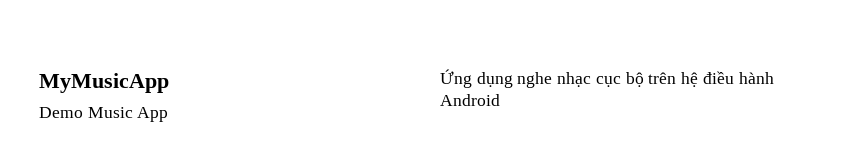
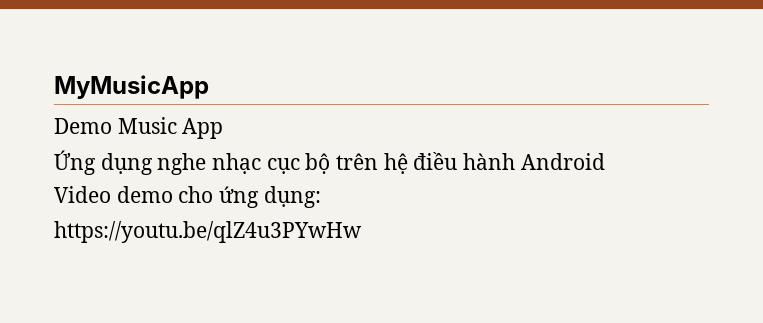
+ Video demo cho ứng dụng:
+ https://youtu.be/qlZ4u3PYwHw

